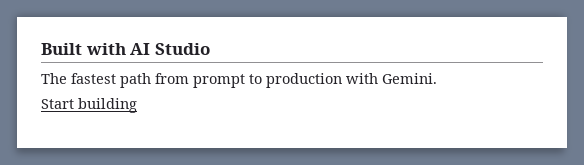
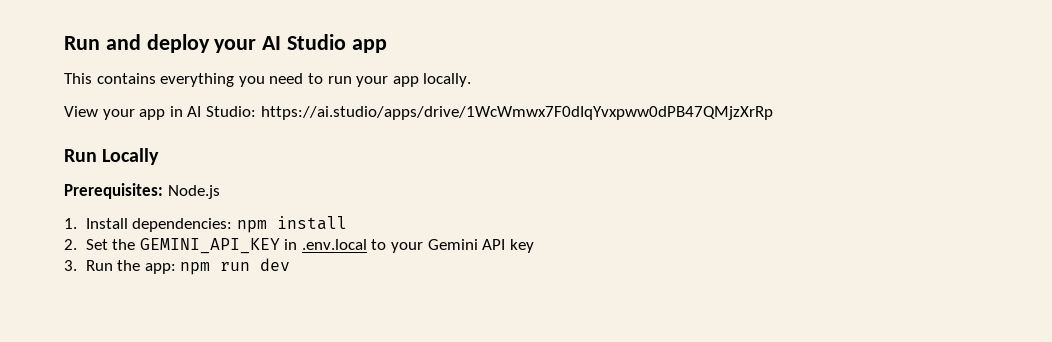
- Built with AI Studio
- The fastest path from prompt to production with Gemini.
- Start building
+ Run and deploy your AI Studio app
+ This contains everything you need to run your app locally.
+ View your app in AI Studio: https://ai.studio/apps/drive/1WcWmwx7F0dIqYvxpww0dPB47QMjzXrRp
+ Run Locally
+ Prerequisites: Node.js
+ 1. Install dependencies: npm install
+ 2. Set the GEMINI_API_KEY in .env.local to your Gemini API key
+ 3. Run the app: npm run dev

